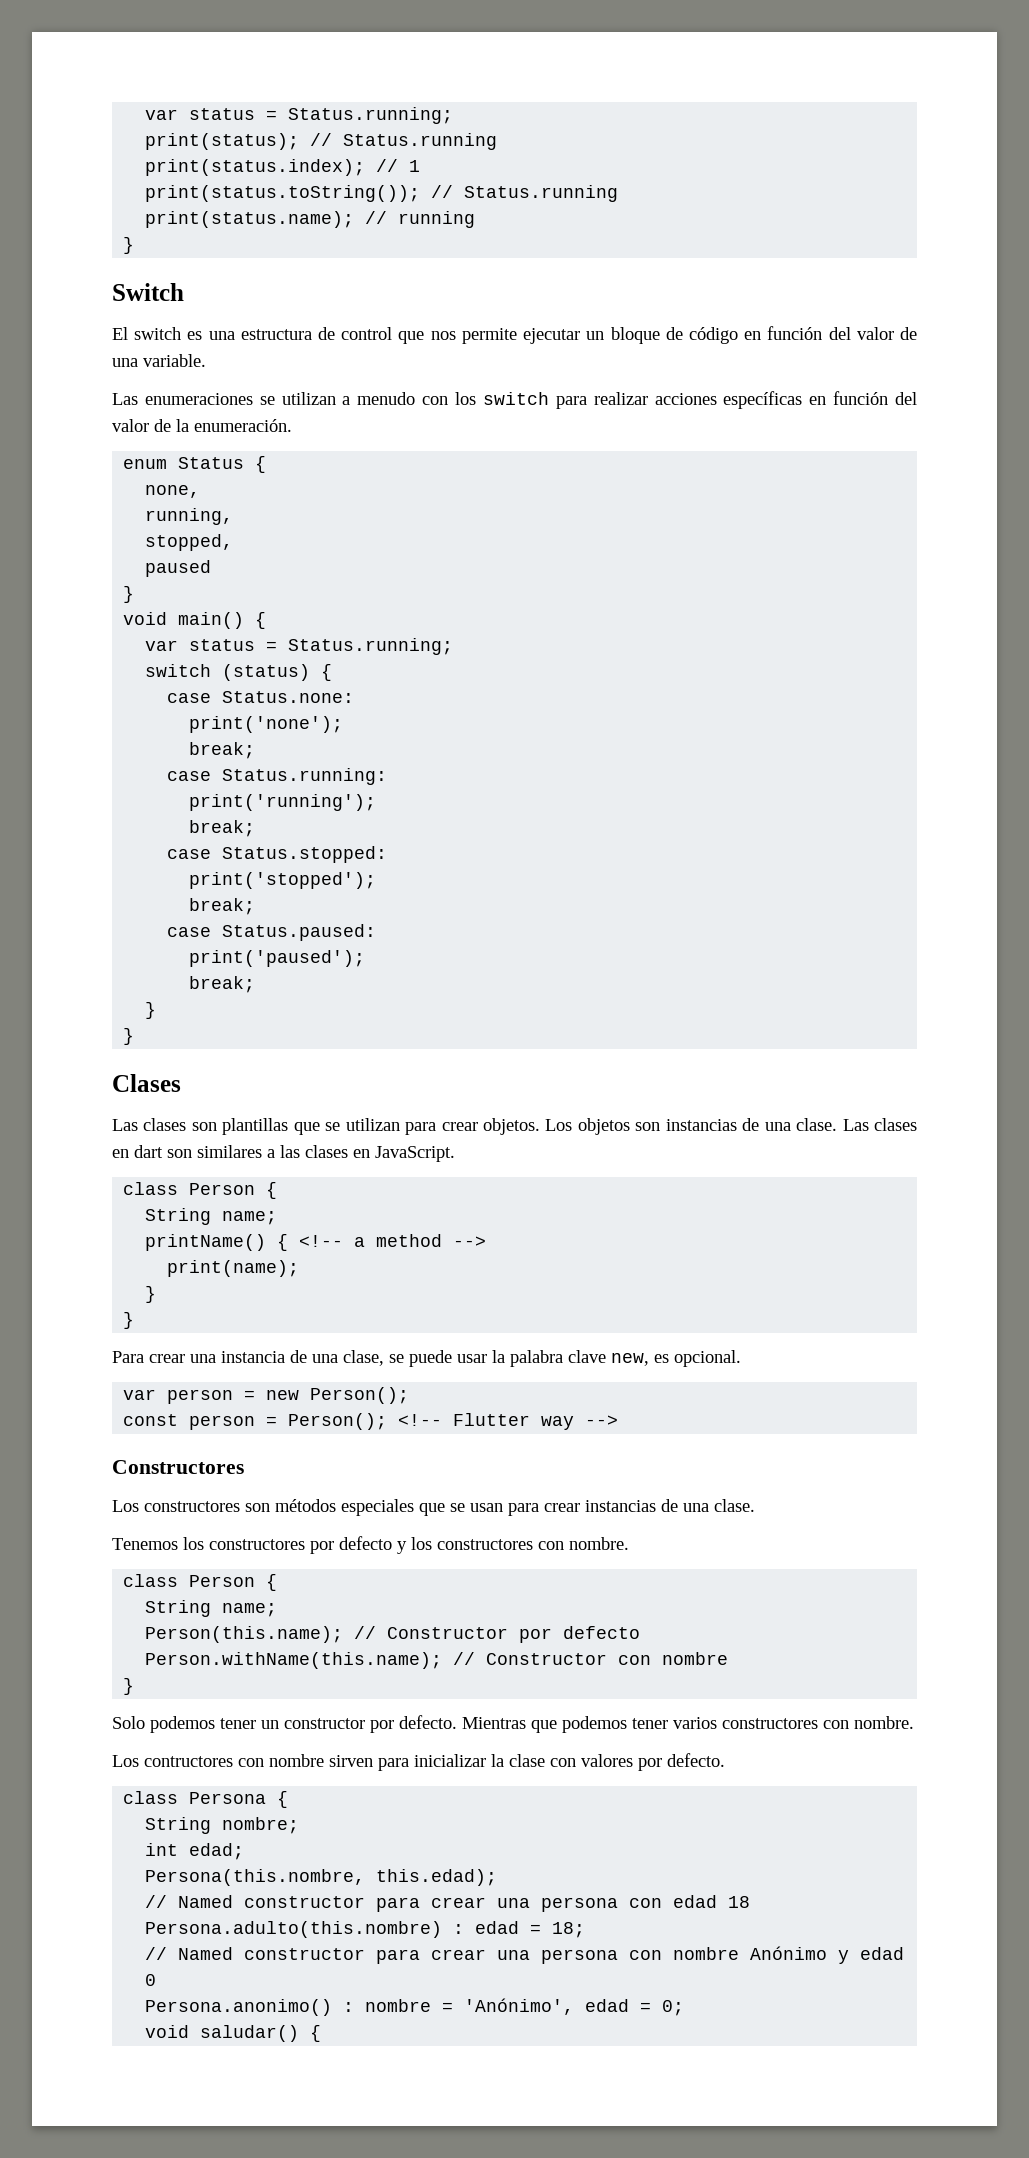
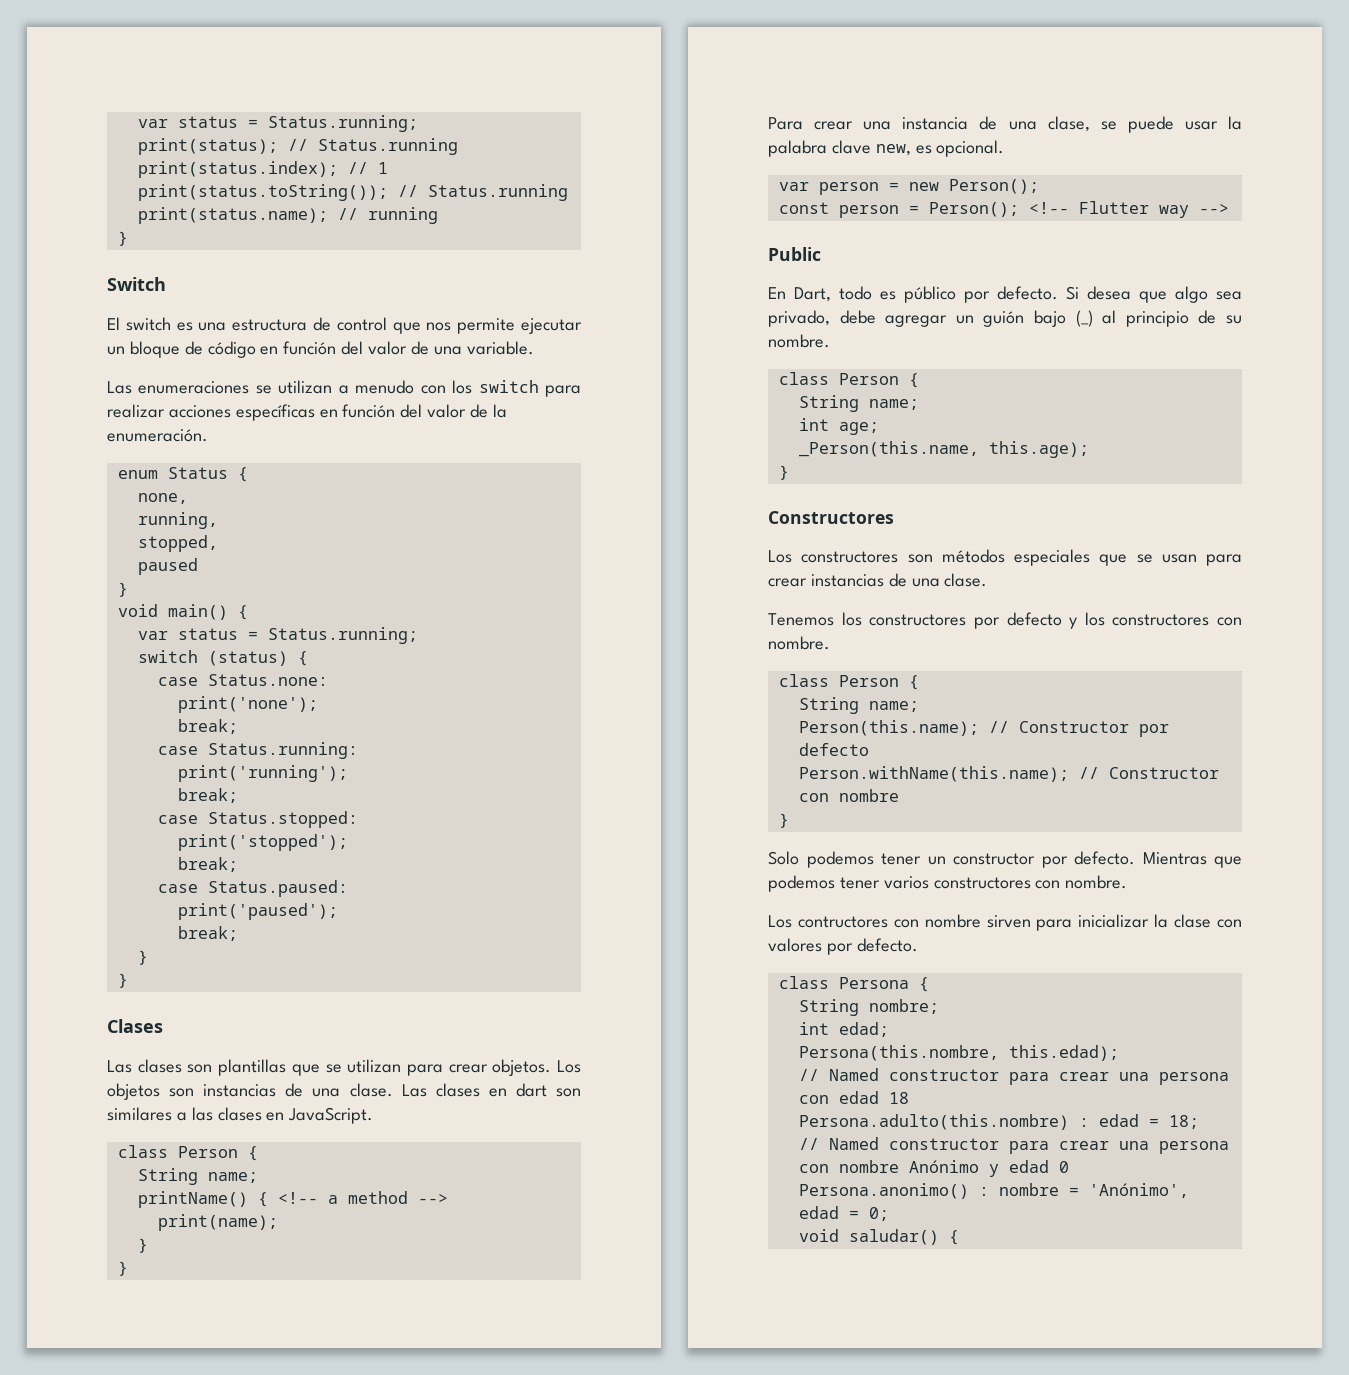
+ Public
+ En Dart, todo es público por defecto. Si desea que algo sea privado, debe agregar un guión bajo (_) al principio de su nombre.
+ class Person {
+ String name;
+ int age;
+ _Person(this.name, this.age);
+ }

